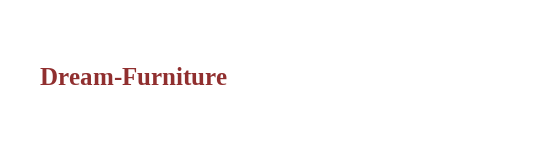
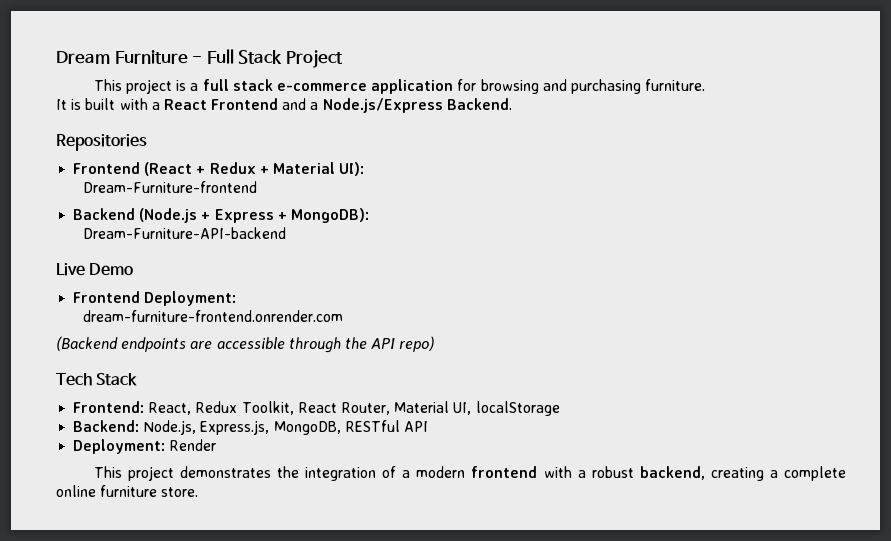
- Dream-Furniture
+ Dream Furniture - Full Stack Project
+ This project is a full stack e-commerce application for browsing and purchasing furniture.
+ It is built with a React Frontend and a Node.js/Express Backend.
+ Repositories
+ Frontend (React + Redux + Material UI):
+ Dream-Furniture-frontend
+ Backend (Node.js + Express + MongoDB):
+ Dream-Furniture-API-backend
+ Live Demo
+ Frontend Deployment:
+ dream-furniture-frontend.onrender.com
+ (Backend endpoints are accessible through the API repo)
+ Tech Stack
+ Frontend: React, Redux Toolkit, React Router, Material UI, localStorage
+ Backend: Node.js, Express.js, MongoDB, RESTful API
+ Deployment: Render
+ This project demonstrates the integration of a modern frontend with a robust backend, creating a complete online furniture store.

